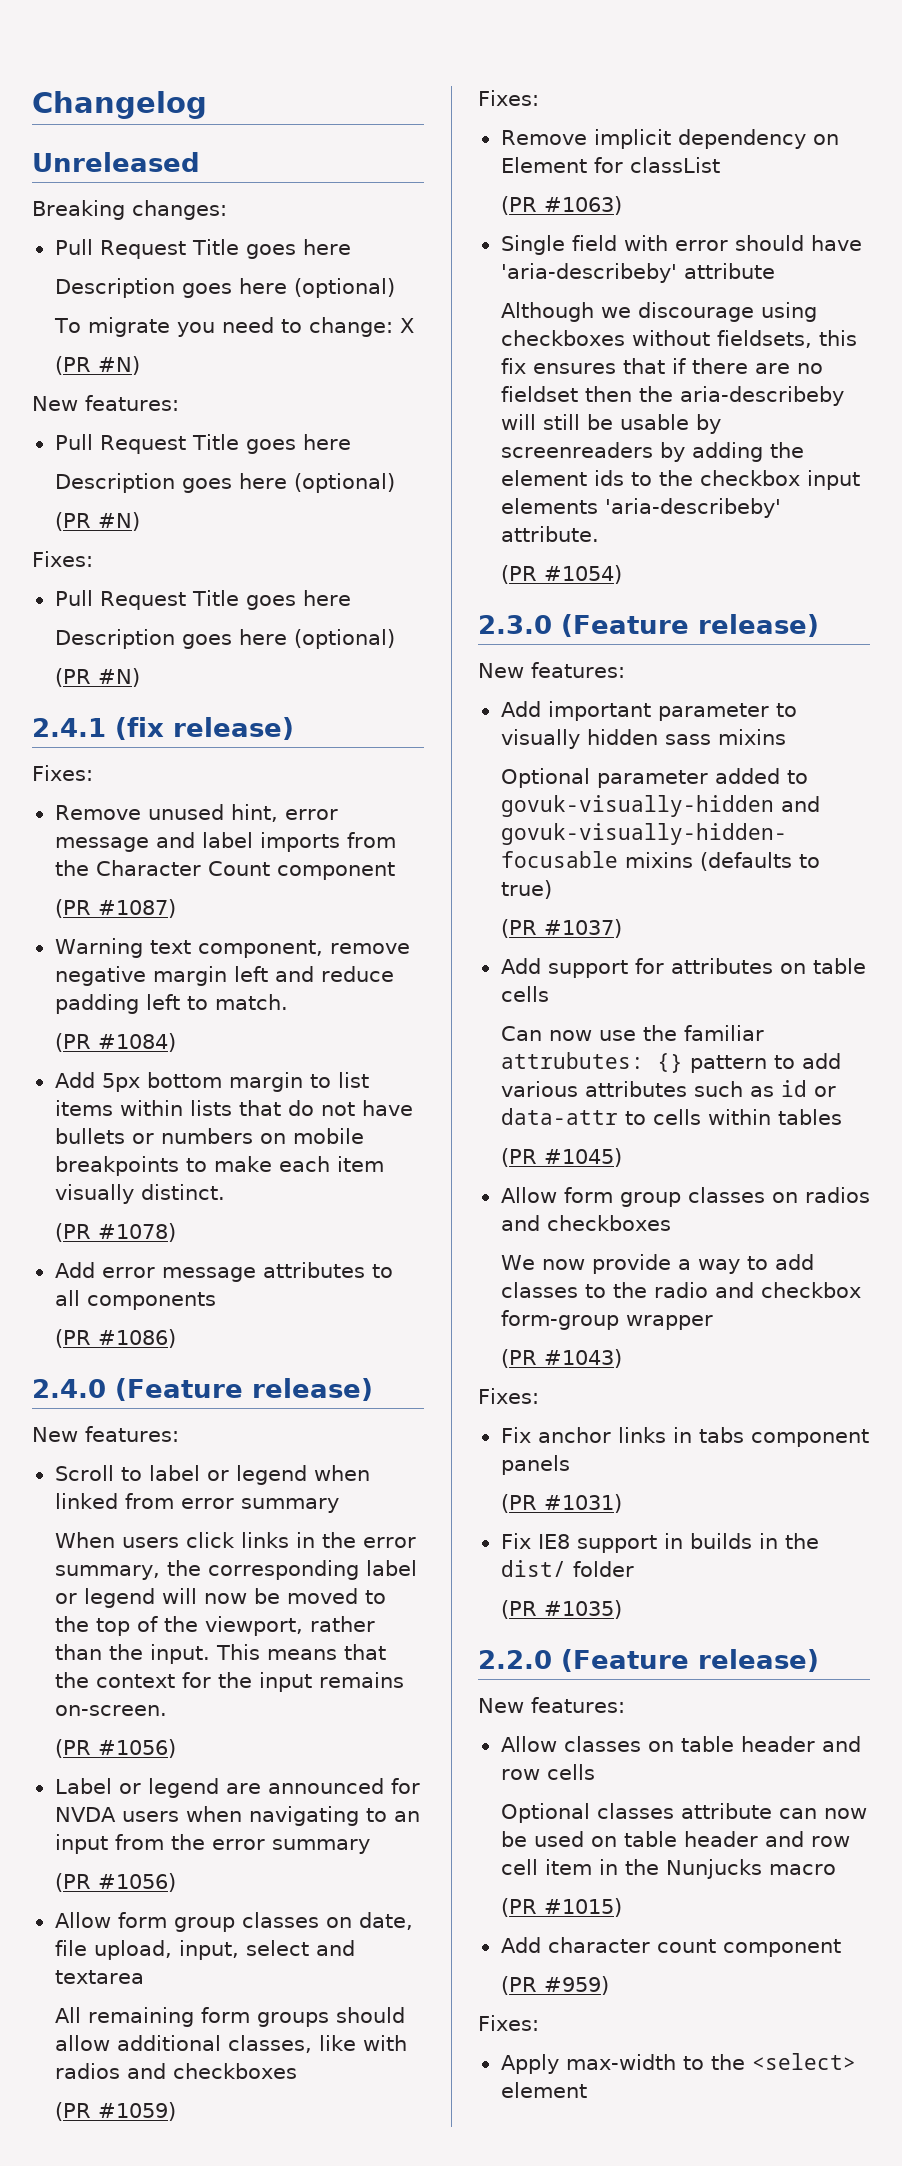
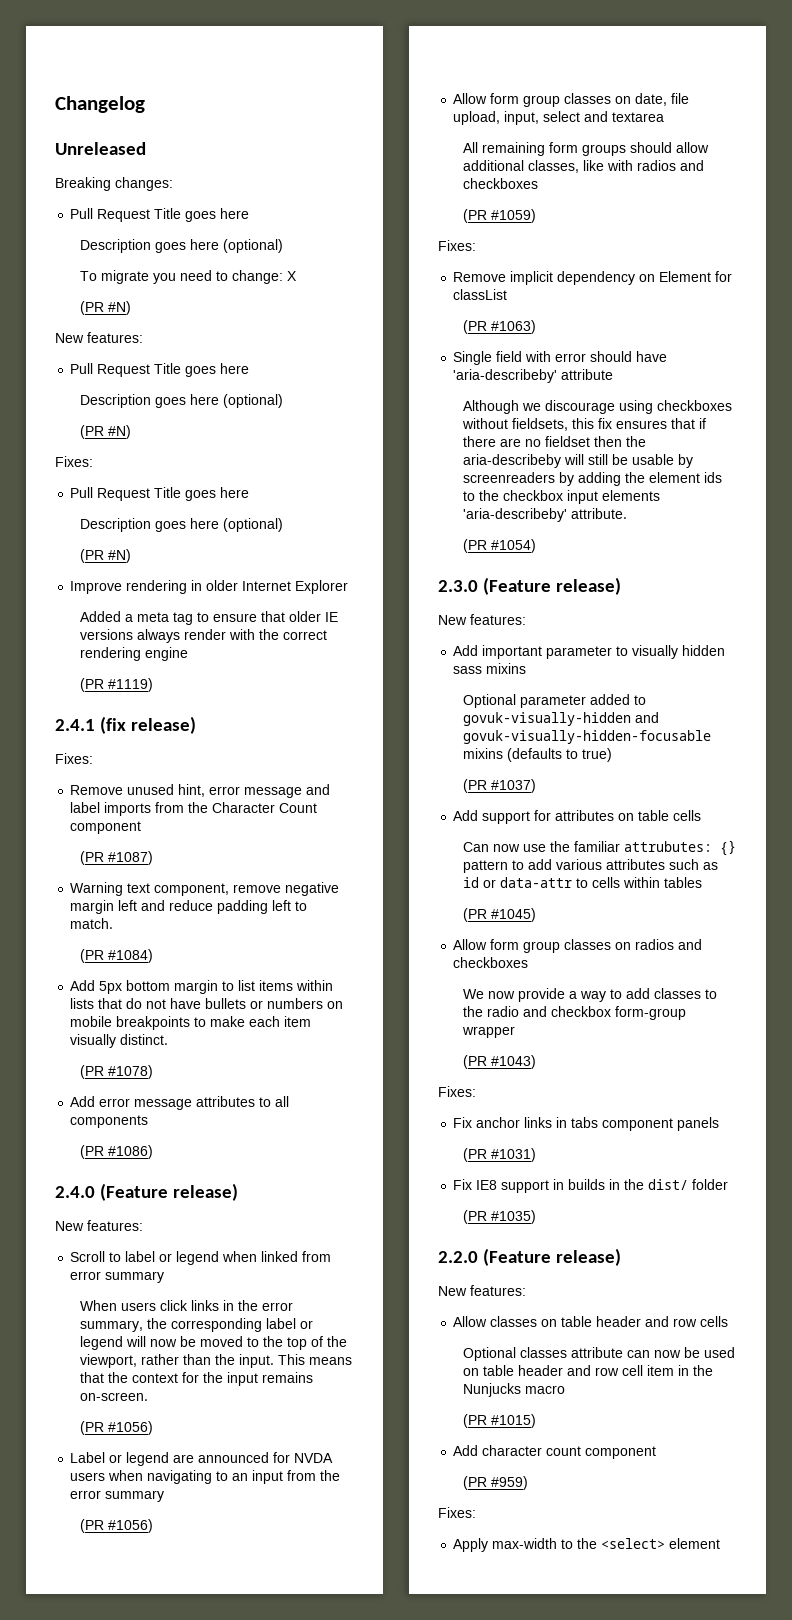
+ Improve rendering in older Internet Explorer
+ Added a meta tag to ensure that older IE versions always render with the correct rendering engine
+ (PR #1119)

